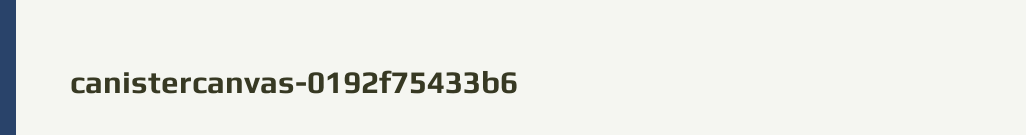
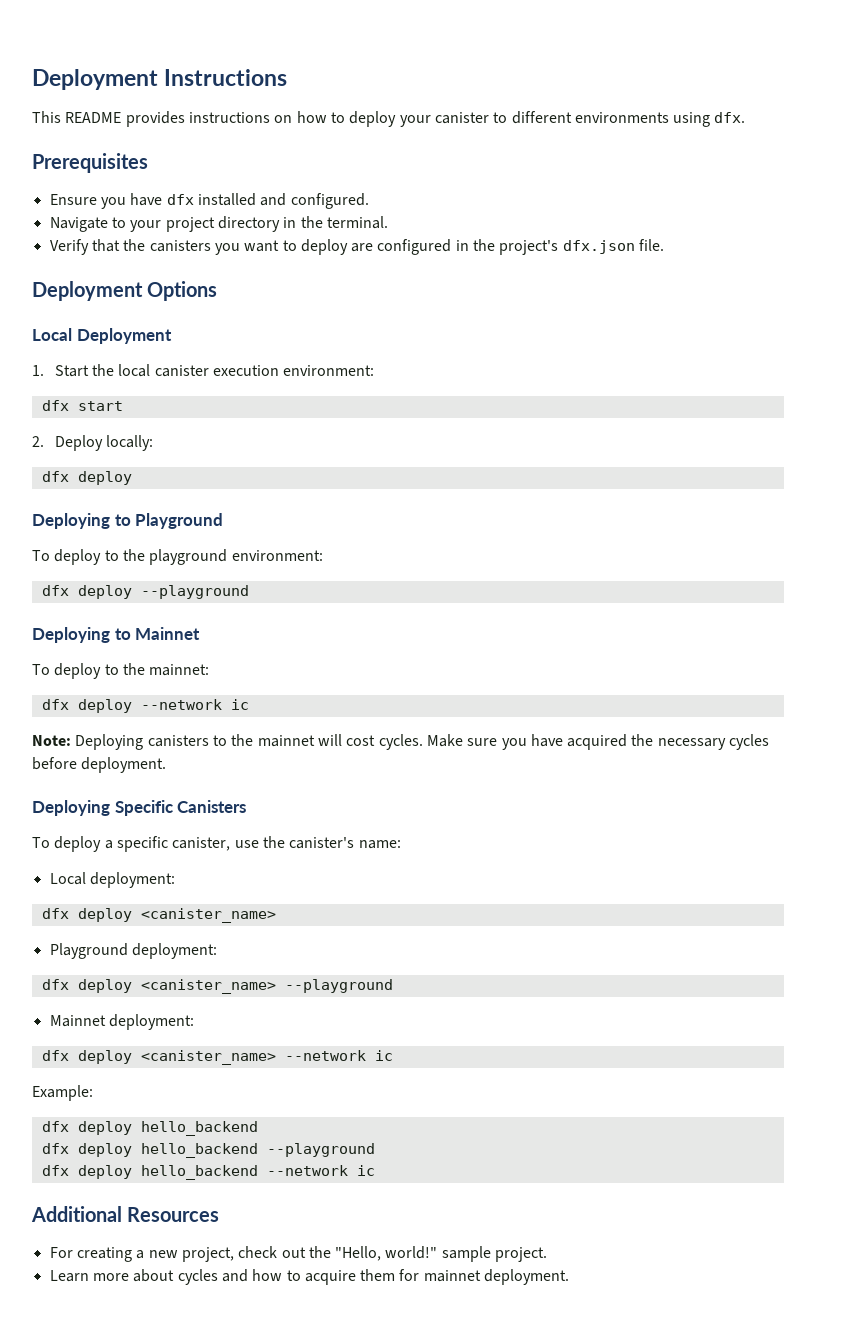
- canistercanvas-0192f75433b6
+ Deployment Instructions
+ This README provides instructions on how to deploy your canister to different environments using dfx.
+ Prerequisites
+ Ensure you have dfx installed and configured.
+ Navigate to your project directory in the terminal.
+ Verify that the canisters you want to deploy are configured in the project's dfx.json file.
+ Deployment Options
+ Local Deployment
+ 1. Start the local canister execution environment:
+ dfx start
+ 2. Deploy locally:
+ dfx deploy
+ Deploying to Playground
+ To deploy to the playground environment:
+ dfx deploy --playground
+ Deploying to Mainnet
+ To deploy to the mainnet:
+ dfx deploy --network ic
+ Note: Deploying canisters to the mainnet will cost cycles. Make sure you have acquired the necessary cycles before deployment.
+ Deploying Specific Canisters
+ To deploy a specific canister, use the canister's name:
+ Local deployment:
+ dfx deploy <canister_name>
+ Playground deployment:
+ dfx deploy <canister_name> --playground
+ Mainnet deployment:
+ dfx deploy <canister_name> --network ic
+ Example:
+ dfx deploy hello_backend
+ dfx deploy hello_backend --playground
+ dfx deploy hello_backend --network ic
+ Additional Resources
+ For creating a new project, check out the "Hello, world!" sample project.
+ Learn more about cycles and how to acquire them for mainnet deployment.

